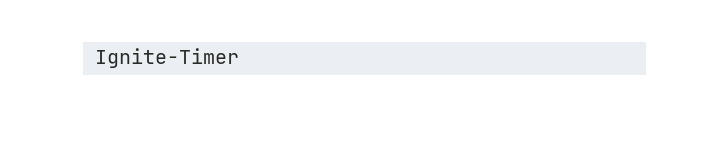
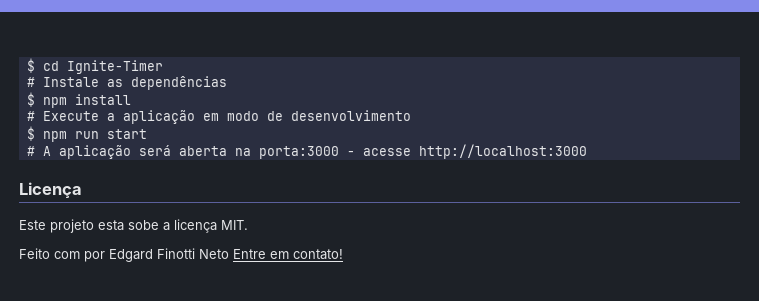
- Ignite-Timer
+ $ cd Ignite-Timer
+ # Instale as dependências
+ $ npm install
+ # Execute a aplicação em modo de desenvolvimento
+ $ npm run start
+ # A aplicação será aberta na porta:3000 - acesse http://localhost:3000
+ Licença
+ Este projeto esta sobe a licença MIT.
+ Feito com por Edgard Finotti Neto Entre em contato!

